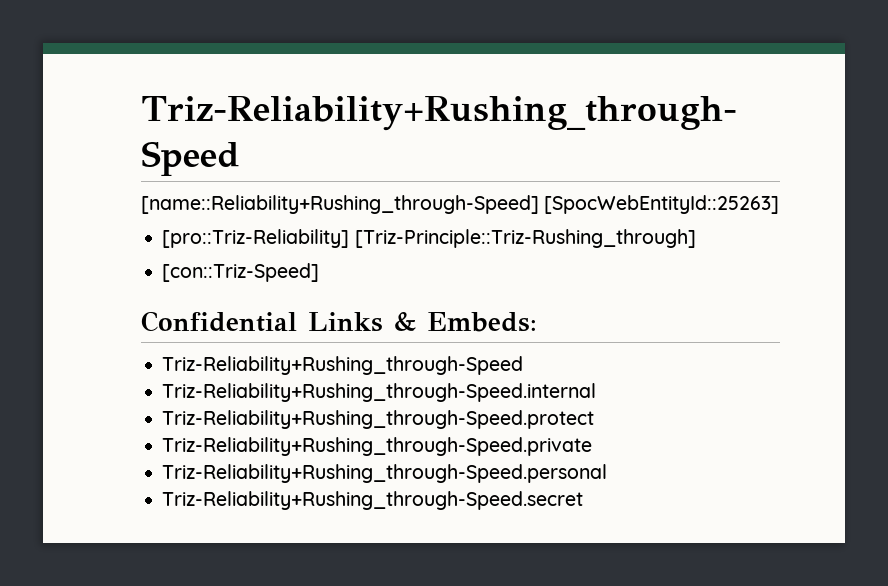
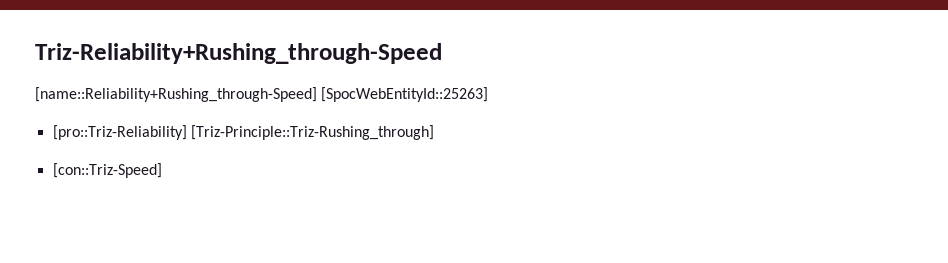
- Confidential Links & Embeds:
- Triz-Reliability+Rushing_through-Speed
- Triz-Reliability+Rushing_through-Speed.internal
- Triz-Reliability+Rushing_through-Speed.protect
- Triz-Reliability+Rushing_through-Speed.private
- Triz-Reliability+Rushing_through-Speed.personal
- Triz-Reliability+Rushing_through-Speed.secret

